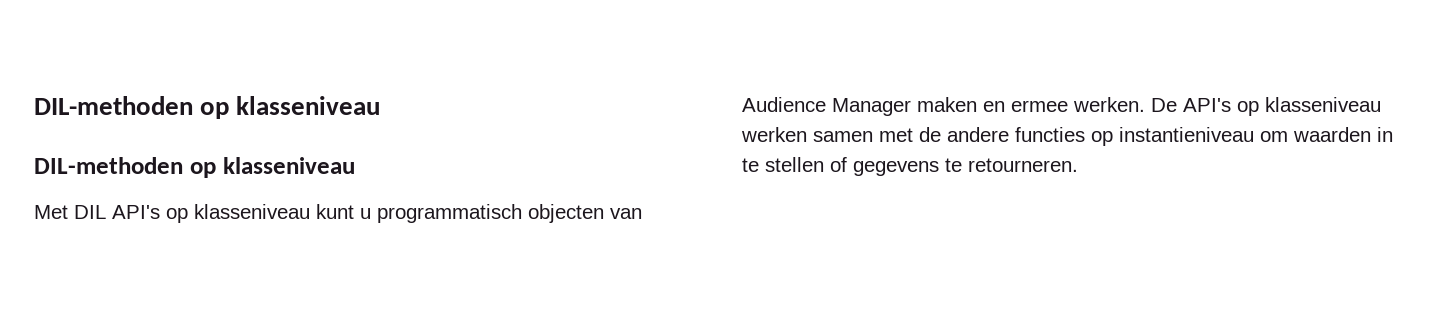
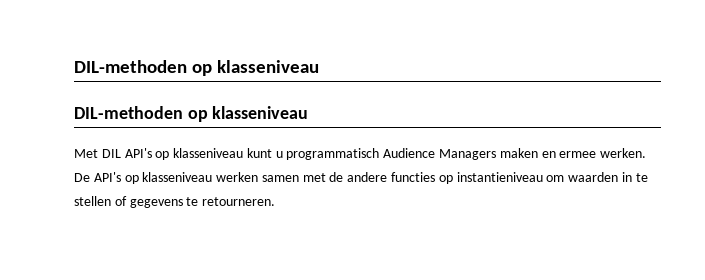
- Met DIL API's op klasseniveau kunt u programmatisch objecten van Audience Manager maken en ermee werken.
+ Met DIL API's op klasseniveau kunt u programmatisch Audience Managers maken en ermee werken.

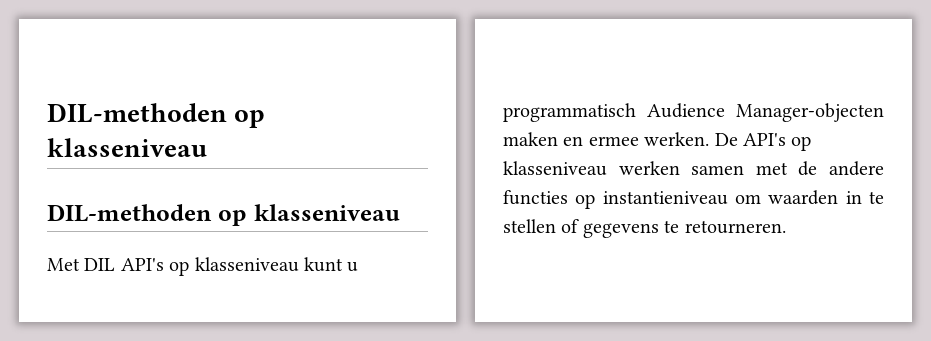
- Met DIL API's op klasseniveau kunt u programmatisch Audience Managers maken en ermee werken.
+ Met DIL API's op klasseniveau kunt u programmatisch Audience Manager-objecten maken en ermee werken.

